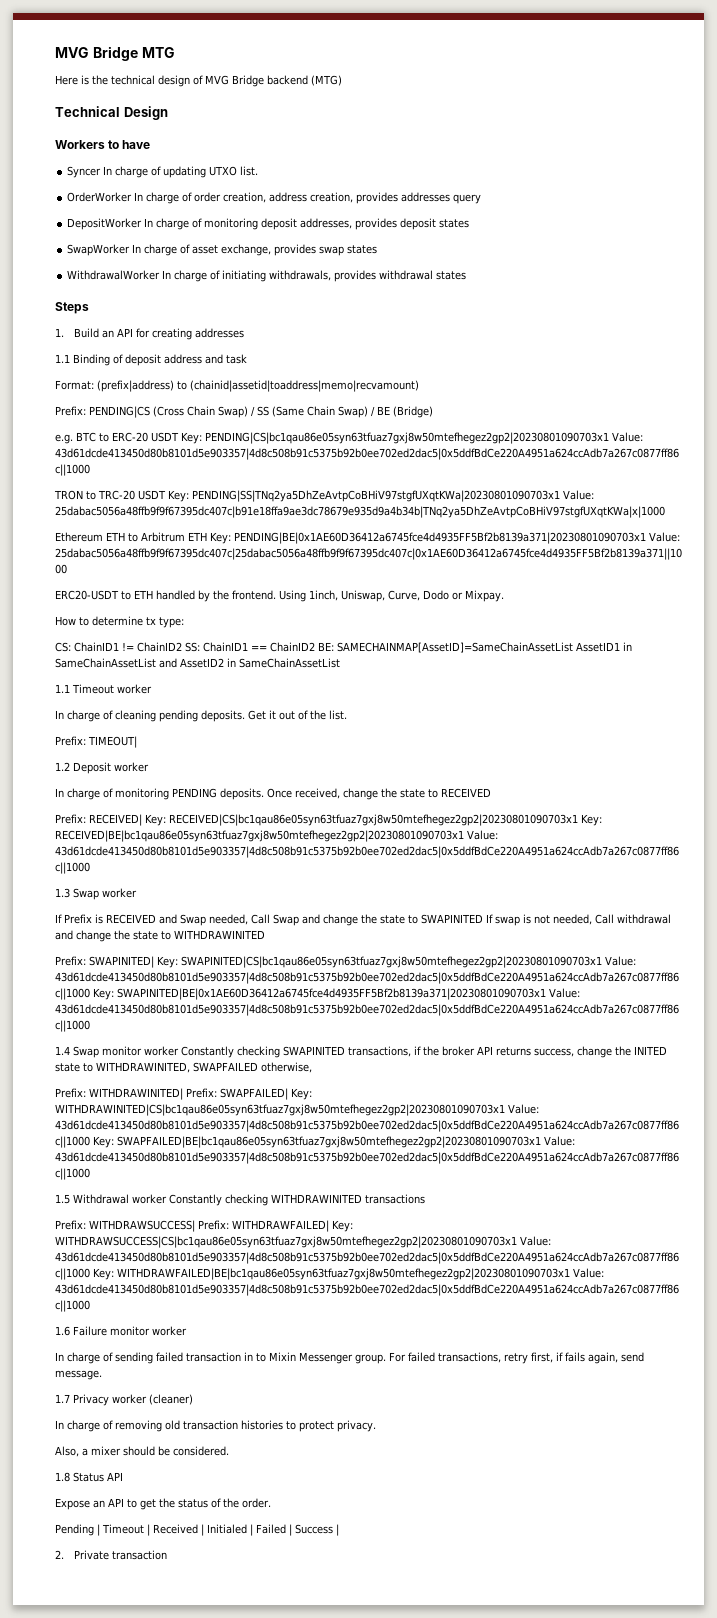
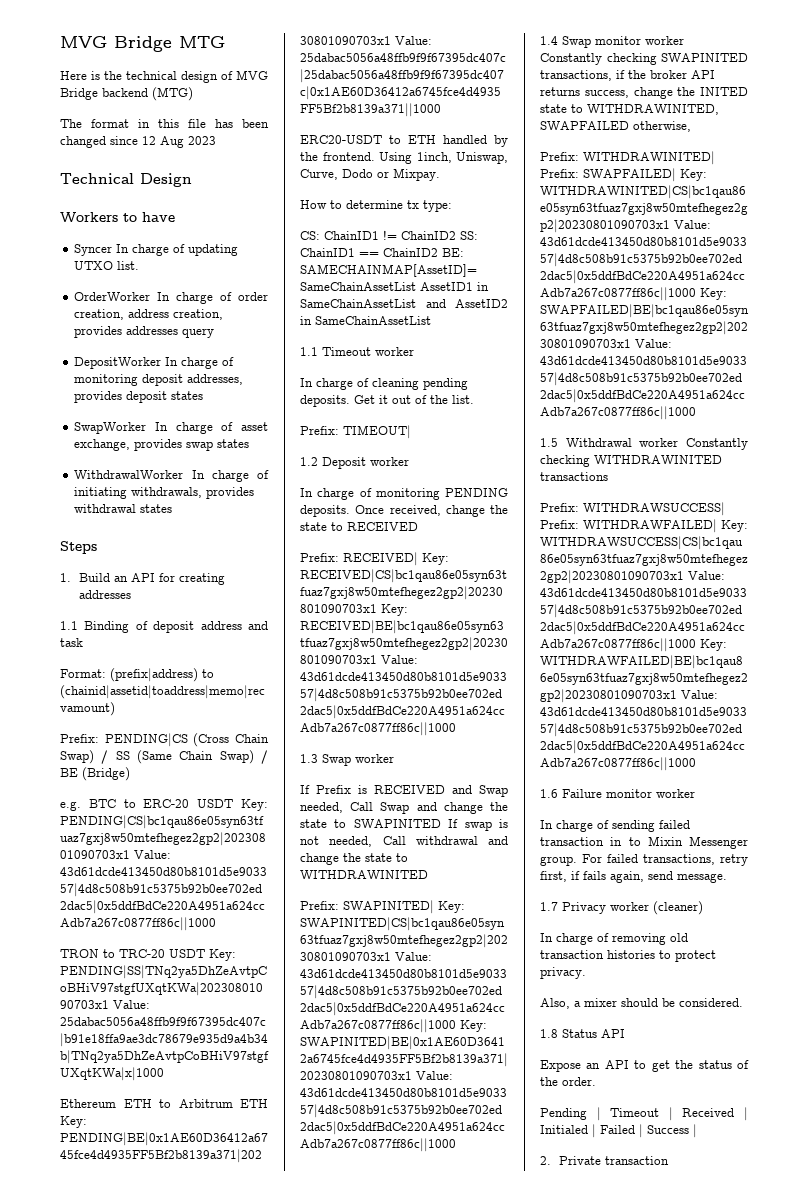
+ The format in this file has been changed since 12 Aug 2023

